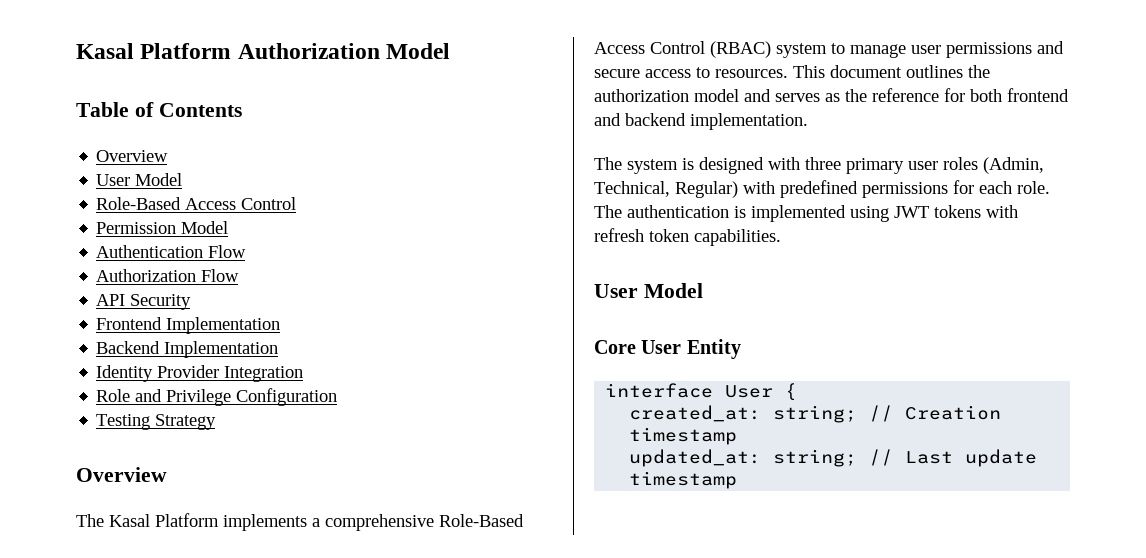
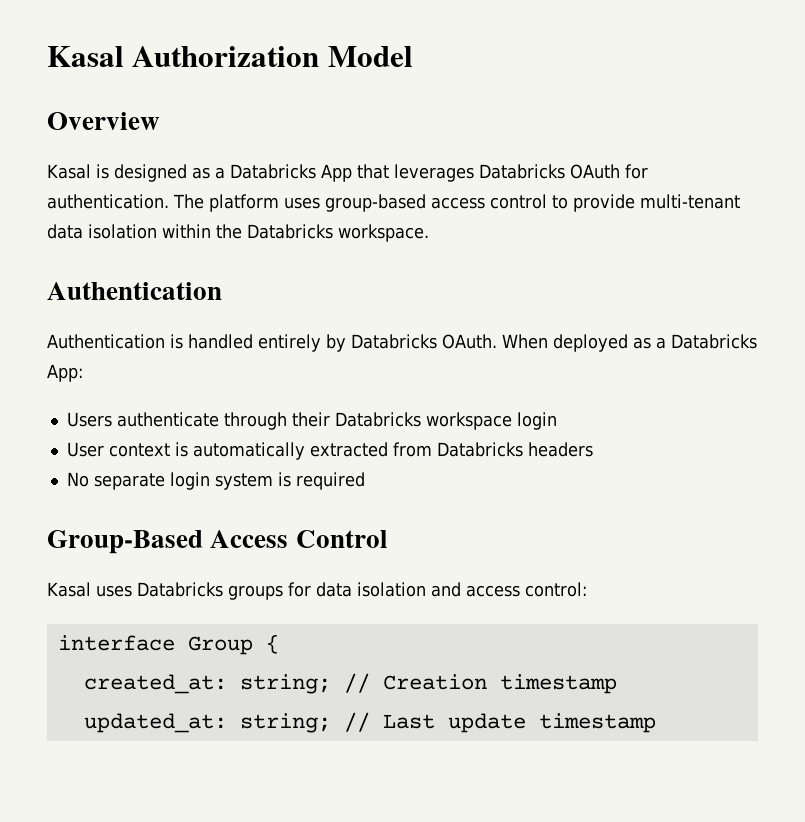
- Kasal Platform Authorization Model
+ Kasal Authorization Model
- Table of Contents
  Overview
- User Model
- Role-Based Access Control
- Permission Model
- Authentication Flow
- Authorization Flow
- API Security
- Frontend Implementation
- Backend Implementation
- Identity Provider Integration
- Role and Privilege Configuration
- Testing Strategy
- Overview
- The Kasal Platform implements a comprehensive Role-Based Access Control (RBAC) system to manage user permissions and secure access to resources. This document outlines the authorization model and serves as the reference for both frontend and backend implementation.
- The system is designed with three primary user roles (Admin, Technical, Regular) with predefined permissions for each role. The authentication is implemented using JWT tokens with refresh token capabilities.
- User Model
- Core User Entity
+ Kasal is designed as a Databricks App that leverages Databricks OAuth for authentication. The platform uses group-based access control to provide multi-tenant data isolation within the Databricks workspace.
+ Authentication
+ Authentication is handled entirely by Databricks OAuth. When deployed as a Databricks App:
+ Users authenticate through their Databricks workspace login
+ User context is automatically extracted from Databricks headers
+ No separate login system is required
+ Group-Based Access Control
+ Kasal uses Databricks groups for data isolation and access control:
- interface User {
+ interface Group {

